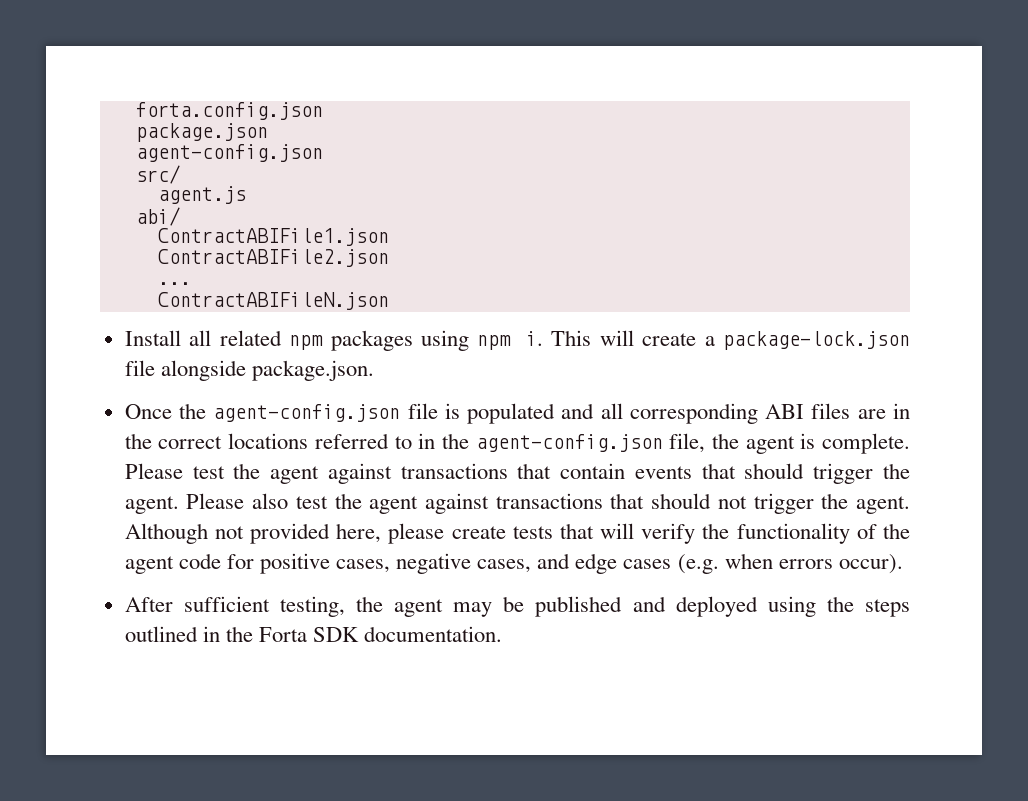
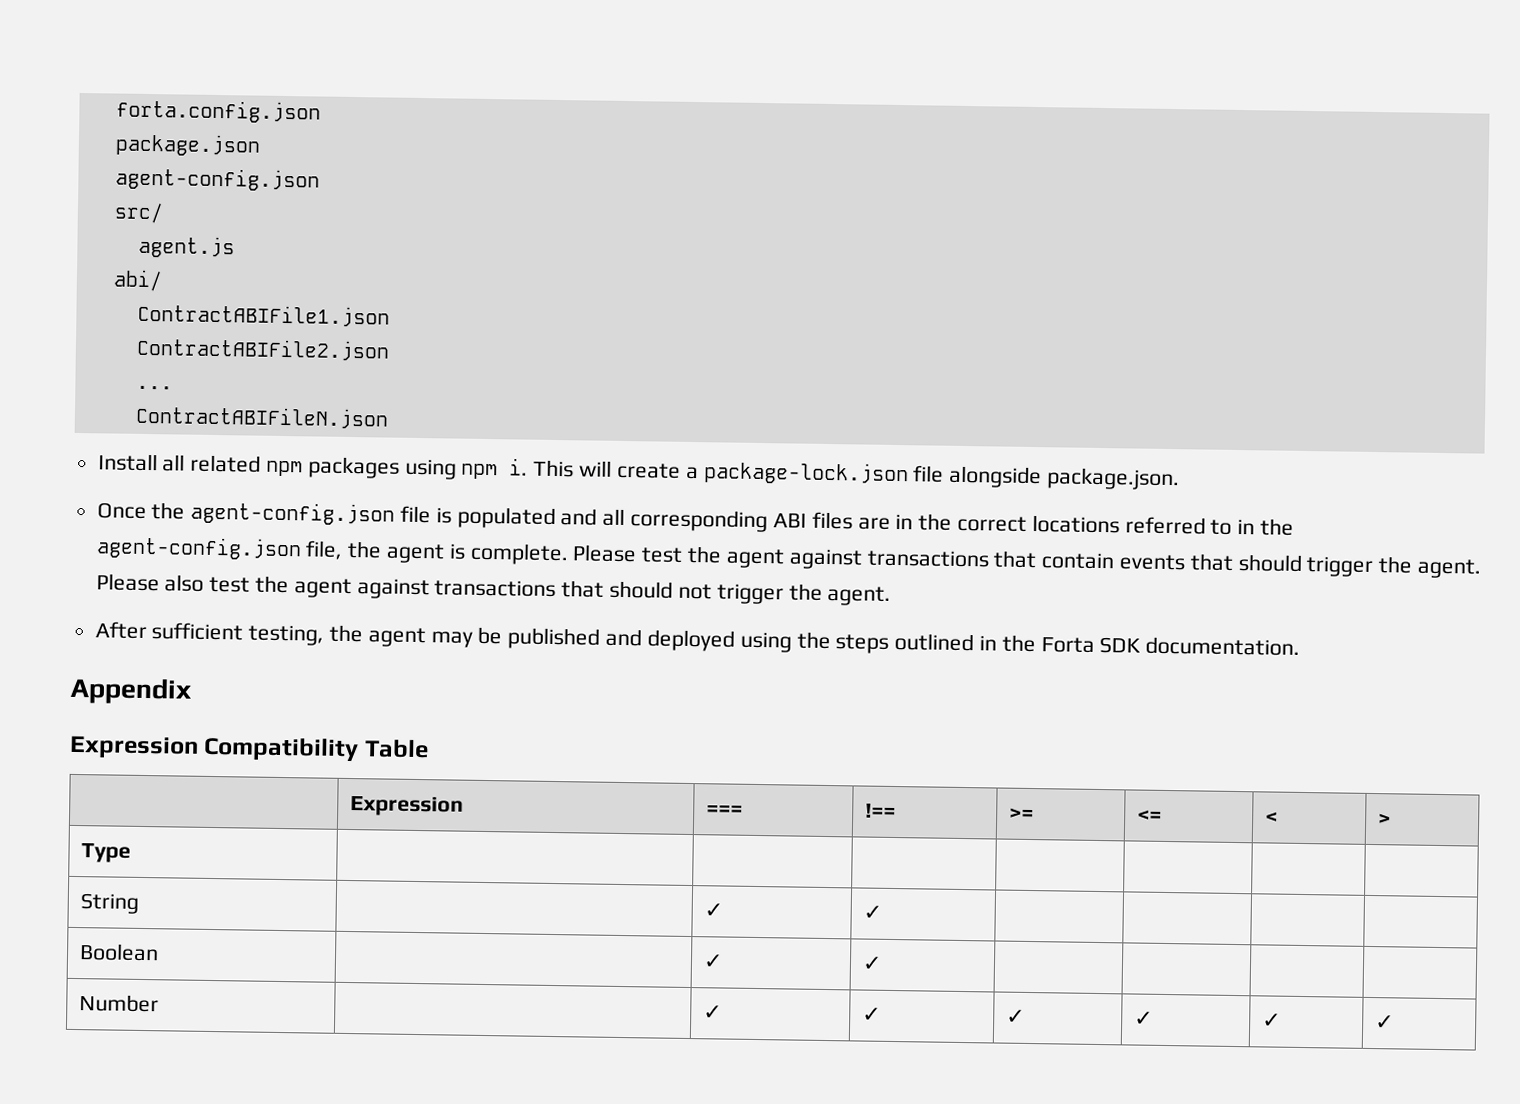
- Although not provided here, please create tests that will verify the functionality of the agent code for positive cases, negative cases, and edge cases (e.g. when errors occur).
+ Appendix
+ Expression Compatibility Table
+ | Expression | === | !== | >= | <= | < | >
+ Type | | | | | | |
+ String | | ✓ | ✓ | | | |
+ Boolean | | ✓ | ✓ | | | |
+ Number | | ✓ | ✓ | ✓ | ✓ | ✓ | ✓

